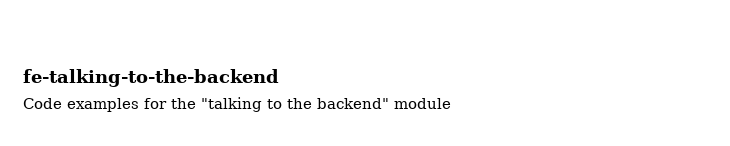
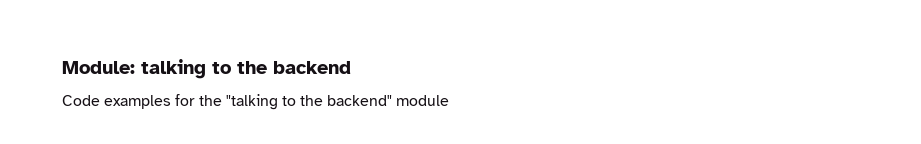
- fe-talking-to-the-backend
+ Module: talking to the backend

